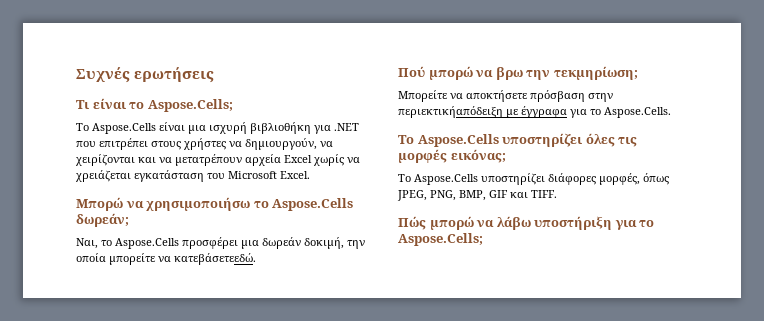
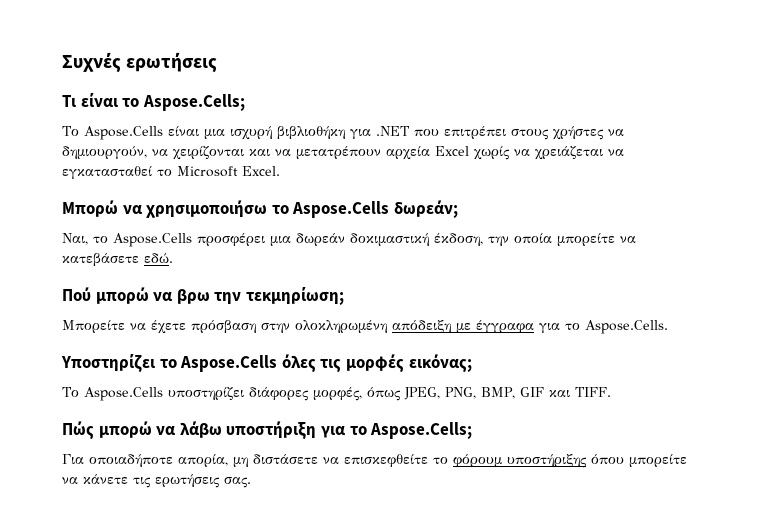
- Το Aspose.Cells είναι μια ισχυρή βιβλιοθήκη για .NET που επιτρέπει στους χρήστες να δημιουργούν, να χειρίζονται και να μετατρέπουν αρχεία Excel χωρίς να χρειάζεται εγκατάσταση του Microsoft Excel.
+ Το Aspose.Cells είναι μια ισχυρή βιβλιοθήκη για .NET που επιτρέπει στους χρήστες να δημιουργούν, να χειρίζονται και να μετατρέπουν αρχεία Excel χωρίς να χρειάζεται να εγκατασταθεί το Microsoft Excel.
- Ναι, το Aspose.Cells προσφέρει μια δωρεάν δοκιμή, την οποία μπορείτε να κατεβάσετεεδώ.
+ Ναι, το Aspose.Cells προσφέρει μια δωρεάν δοκιμαστική έκδοση, την οποία μπορείτε να κατεβάσετε εδώ.
- Μπορείτε να αποκτήσετε πρόσβαση στην περιεκτικήαπόδειξη με έγγραφα για το Aspose.Cells.
+ Μπορείτε να έχετε πρόσβαση στην ολοκληρωμένη απόδειξη με έγγραφα για το Aspose.Cells.
- Το Aspose.Cells υποστηρίζει όλες τις μορφές εικόνας;
+ Υποστηρίζει το Aspose.Cells όλες τις μορφές εικόνας;
+ Για οποιαδήποτε απορία, μη διστάσετε να επισκεφθείτε το φόρουμ υποστήριξης όπου μπορείτε να κάνετε τις ερωτήσεις σας.

